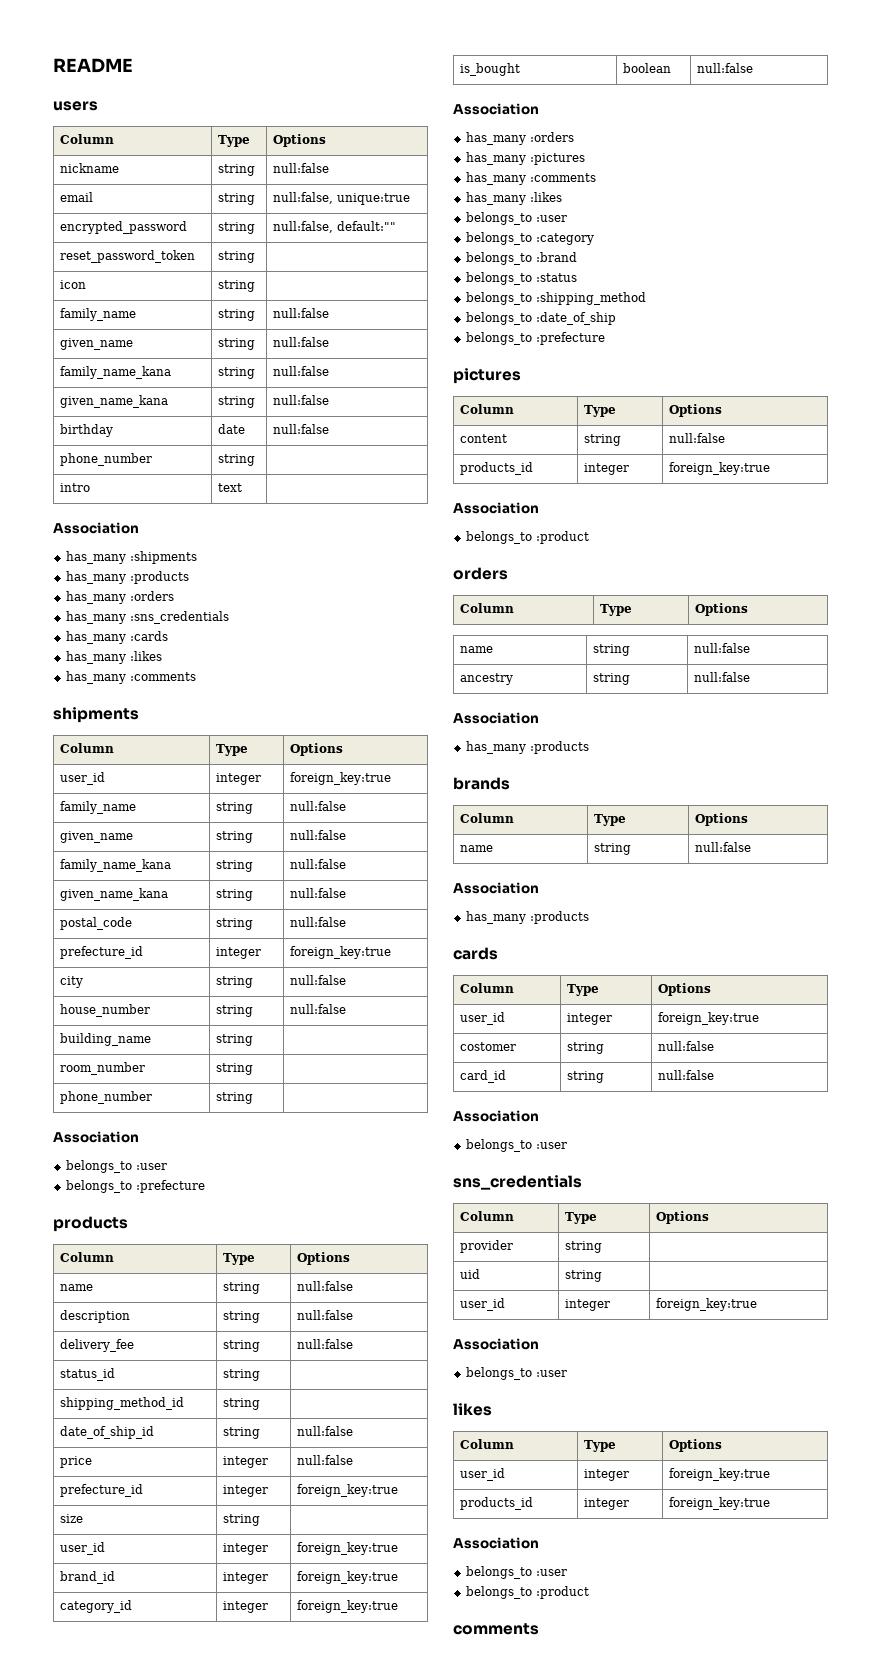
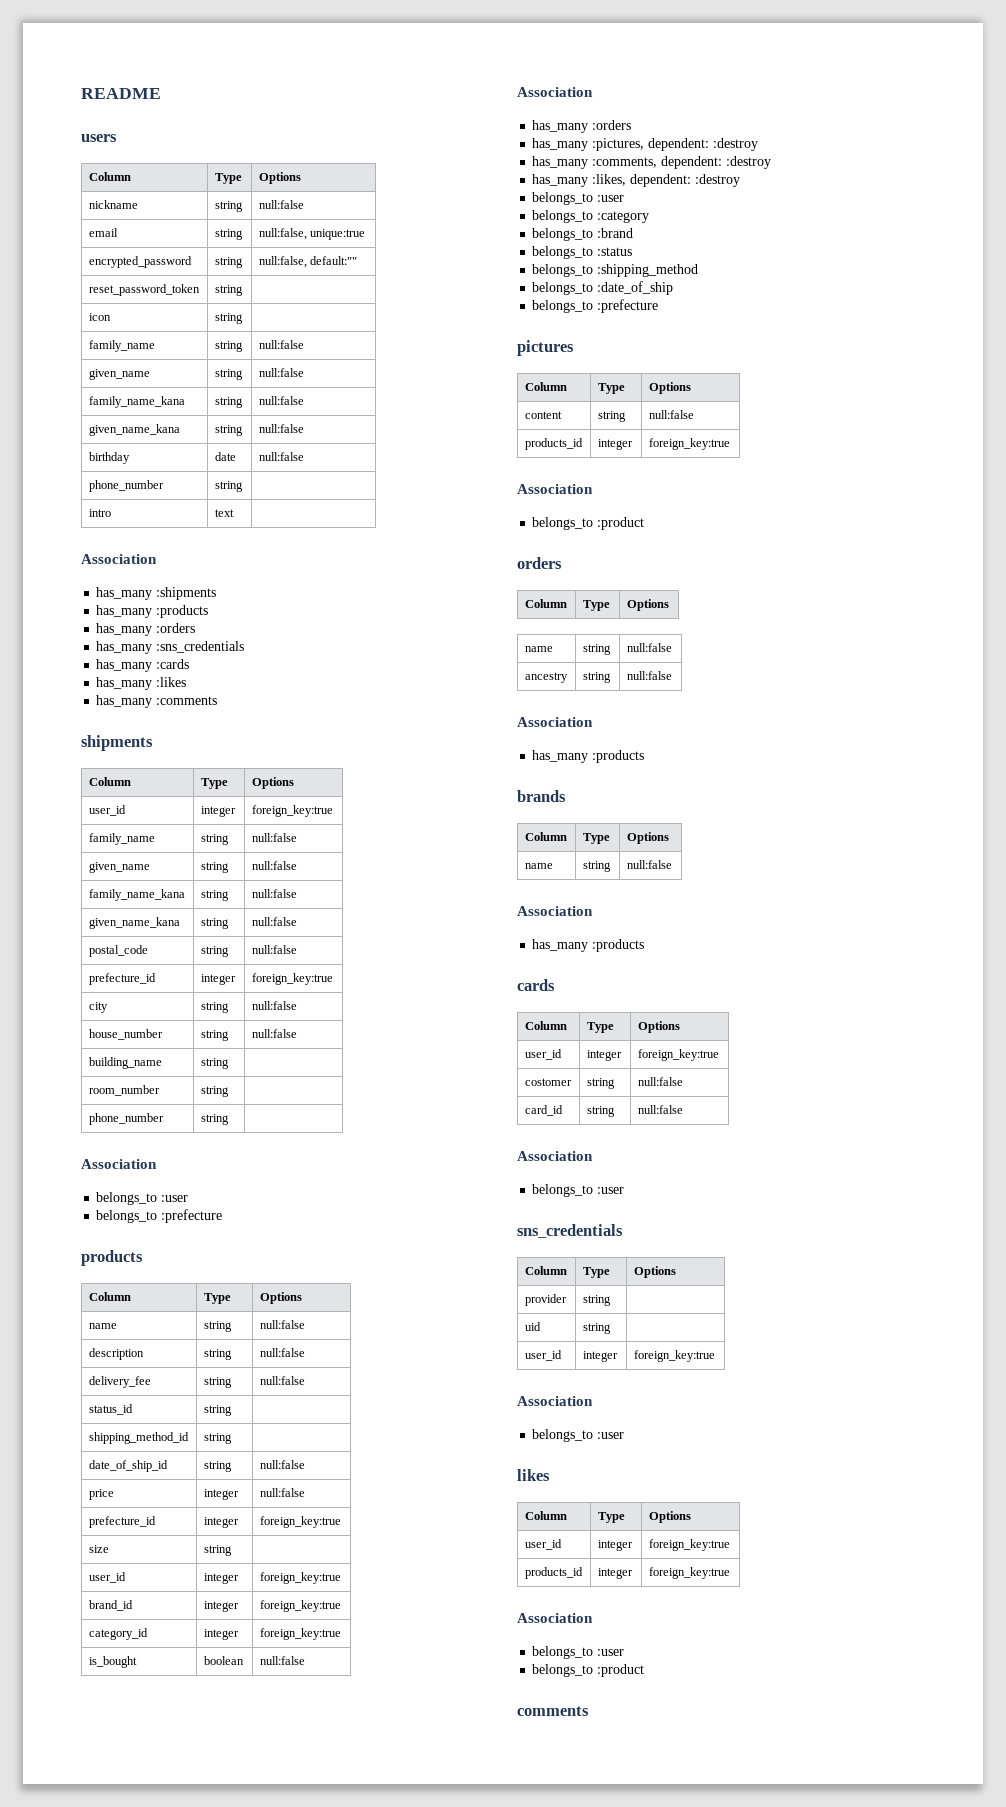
- has_many :pictures
- has_many :comments
- has_many :likes
+ has_many :pictures, dependent: :destroy
+ has_many :comments, dependent: :destroy
+ has_many :likes, dependent: :destroy

